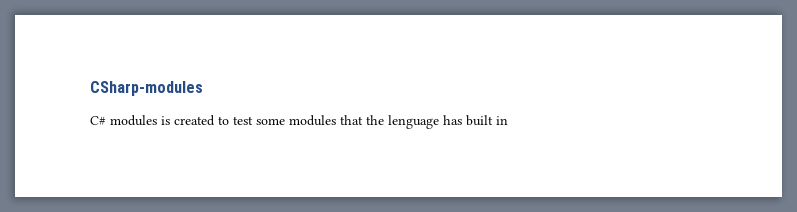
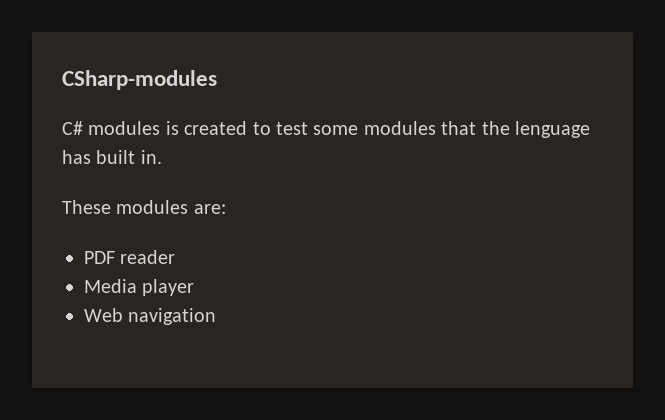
- C# modules is created to test some modules that the lenguage has built in
+ C# modules is created to test some modules that the lenguage has built in.
+ These modules are:
+ PDF reader
+ Media player
+ Web navigation

